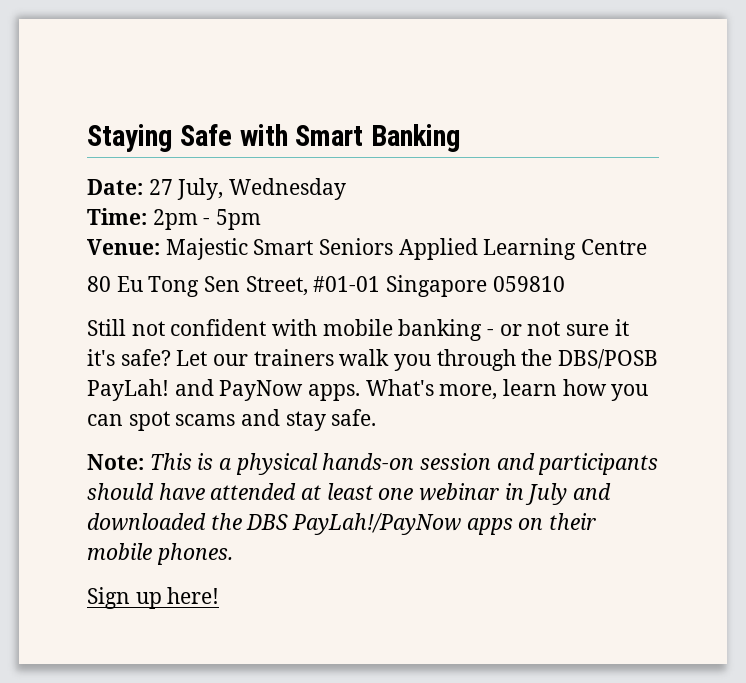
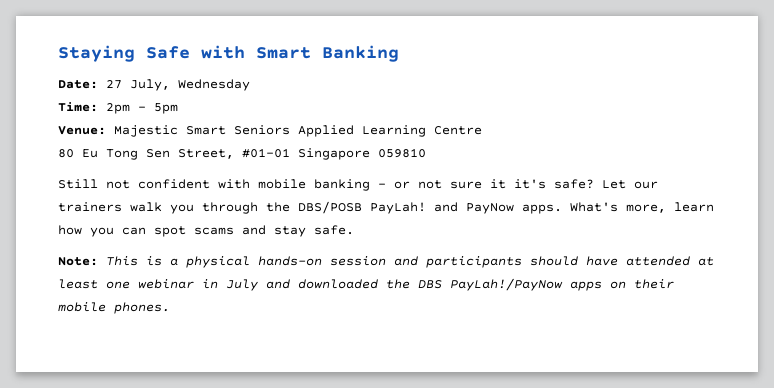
- Sign up here!

